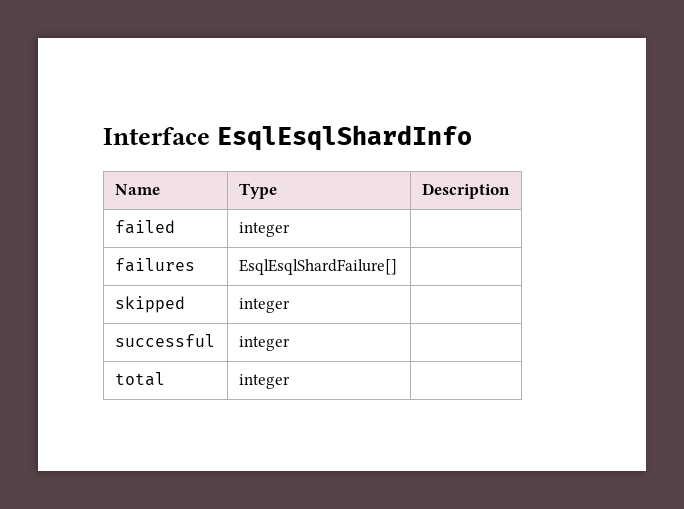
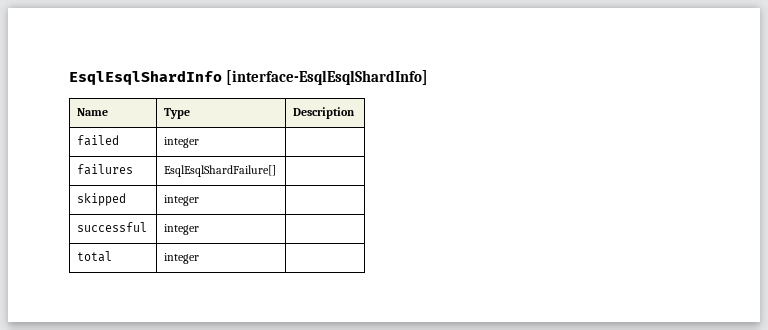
- Interface EsqlEsqlShardInfo
+ EsqlEsqlShardInfo [interface-EsqlEsqlShardInfo]

